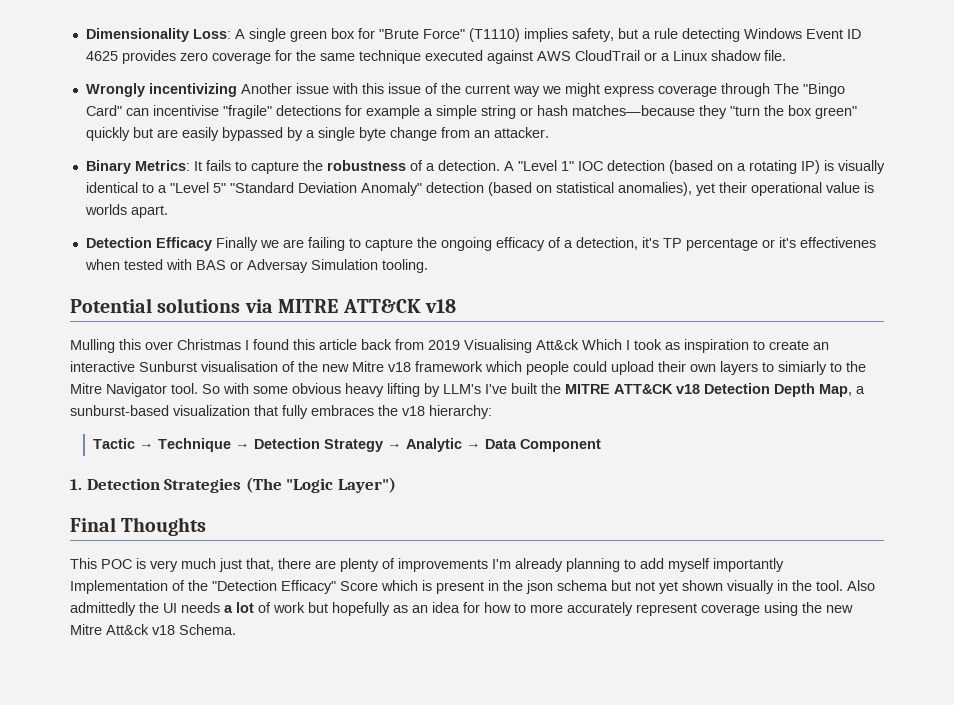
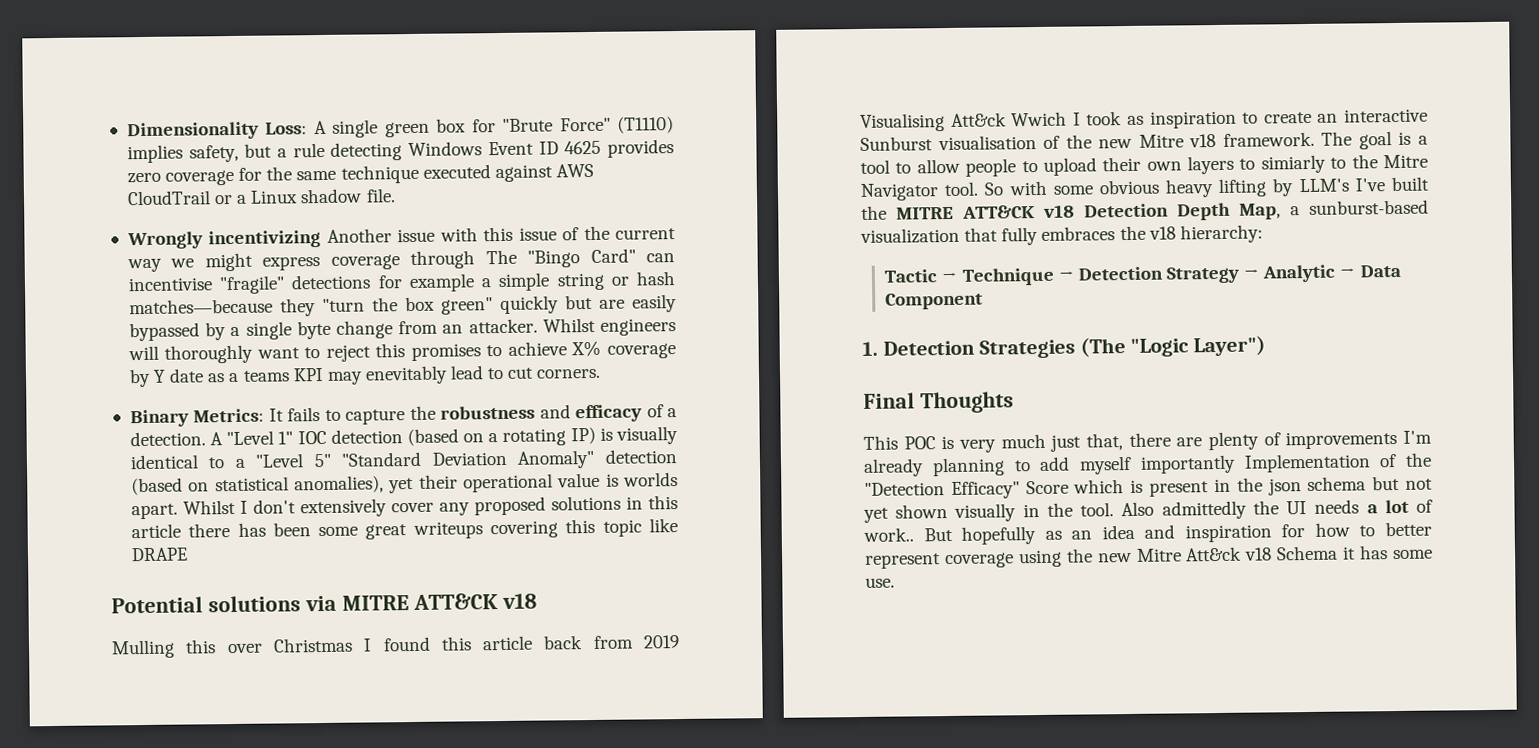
+ Whilst engineers will thoroughly want to reject this promises to achieve X% coverage by Y date as a teams KPI may enevitably lead to cut corners.
- Binary Metrics: It fails to capture the robustness of a detection.
+ Binary Metrics: It fails to capture the robustness and efficacy of a detection.
- A "Level 1" IOC detection (based on a rotating IP) is visually identical to a "Level 5" "Standard Deviation Anomaly" detection (based on statistical anomalies), yet their operational value is worlds apart.
- Detection Efficacy Finally we are failing to capture the ongoing efficacy of a detection, it's TP percentage or it's effectivenes when tested with BAS or Adversay Simulation tooling.
+ A "Level 1" IOC detection (based on a rotating IP) is visually identical to a "Level 5" "Standard Deviation Anomaly" detection (based on statistical anomalies), yet their operational value is worlds apart. Whilst I don't extensively cover any proposed solutions in this article there has been some great writeups covering this topic like DRAPE
- Mulling this over Christmas I found this article back from 2019 Visualising Att&ck Which I took as inspiration to create an interactive Sunburst visualisation of the new Mitre v18 framework which people could upload their own layers to simiarly to the Mitre Navigator tool.
+ Mulling this over Christmas I found this article back from 2019 Visualising Att&ck Wwich I took as inspiration to create an interactive Sunburst visualisation of the new Mitre v18 framework. The goal is a tool to allow people to upload their own layers to simiarly to the Mitre Navigator tool.
- Also admittedly the UI needs a lot of work but hopefully as an idea for how to more accurately represent coverage using the new Mitre Att&ck v18 Schema.
+ Also admittedly the UI needs a lot of work.. But hopefully as an idea and inspiration for how to better represent coverage using the new Mitre Att&ck v18 Schema it has some use.

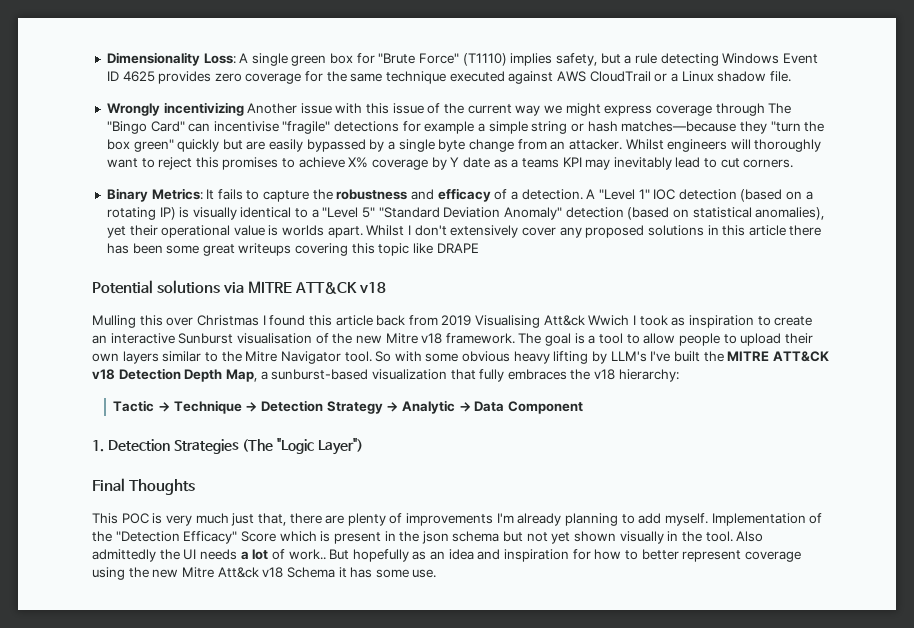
- Whilst engineers will thoroughly want to reject this promises to achieve X% coverage by Y date as a teams KPI may enevitably lead to cut corners.
+ Whilst engineers will thoroughly want to reject this promises to achieve X% coverage by Y date as a teams KPI may inevitably lead to cut corners.
- The goal is a tool to allow people to upload their own layers to simiarly to the Mitre Navigator tool.
+ The goal is a tool to allow people to upload their own layers similar to the Mitre Navigator tool.
- This POC is very much just that, there are plenty of improvements I'm already planning to add myself importantly Implementation of the "Detection Efficacy" Score which is present in the json schema but not yet shown visually in the tool.
+ This POC is very much just that, there are plenty of improvements I'm already planning to add myself. Implementation of the "Detection Efficacy" Score which is present in the json schema but not yet shown visually in the tool.

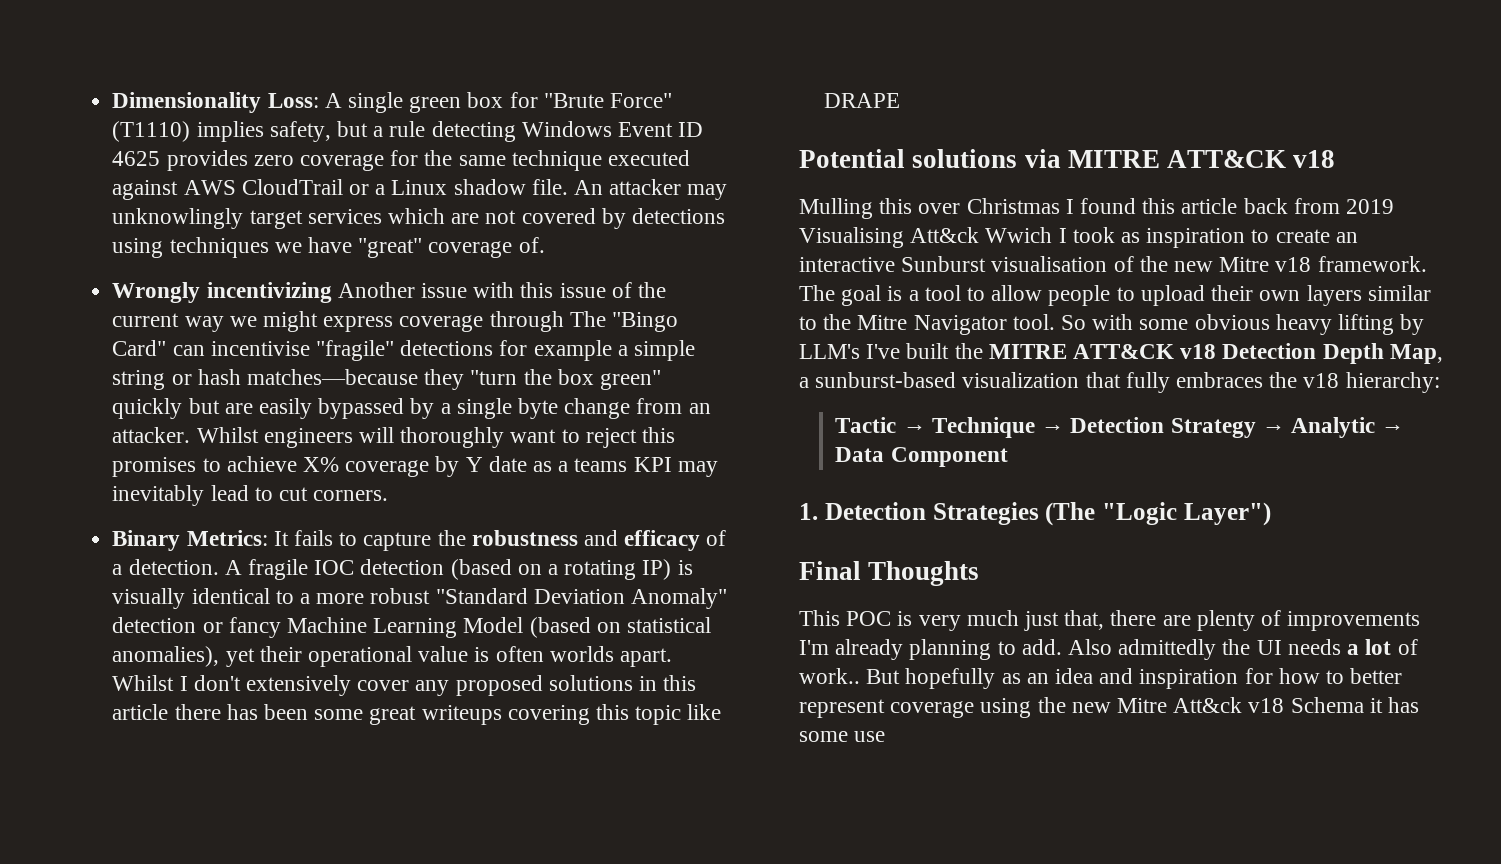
+ An attacker may unknowlingly target services which are not covered by detections using techniques we have "great" coverage of.
- A "Level 1" IOC detection (based on a rotating IP) is visually identical to a "Level 5" "Standard Deviation Anomaly" detection (based on statistical anomalies), yet their operational value is worlds apart.
+ A fragile IOC detection (based on a rotating IP) is visually identical to a more robust "Standard Deviation Anomaly" detection or fancy Machine Learning Model (based on statistical anomalies), yet their operational value is often worlds apart.
- This POC is very much just that, there are plenty of improvements I'm already planning to add myself. Implementation of the "Detection Efficacy" Score which is present in the json schema but not yet shown visually in the tool.
+ This POC is very much just that, there are plenty of improvements I'm already planning to add.
- But hopefully as an idea and inspiration for how to better represent coverage using the new Mitre Att&ck v18 Schema it has some use.
+ But hopefully as an idea and inspiration for how to better represent coverage using the new Mitre Att&ck v18 Schema it has some use

